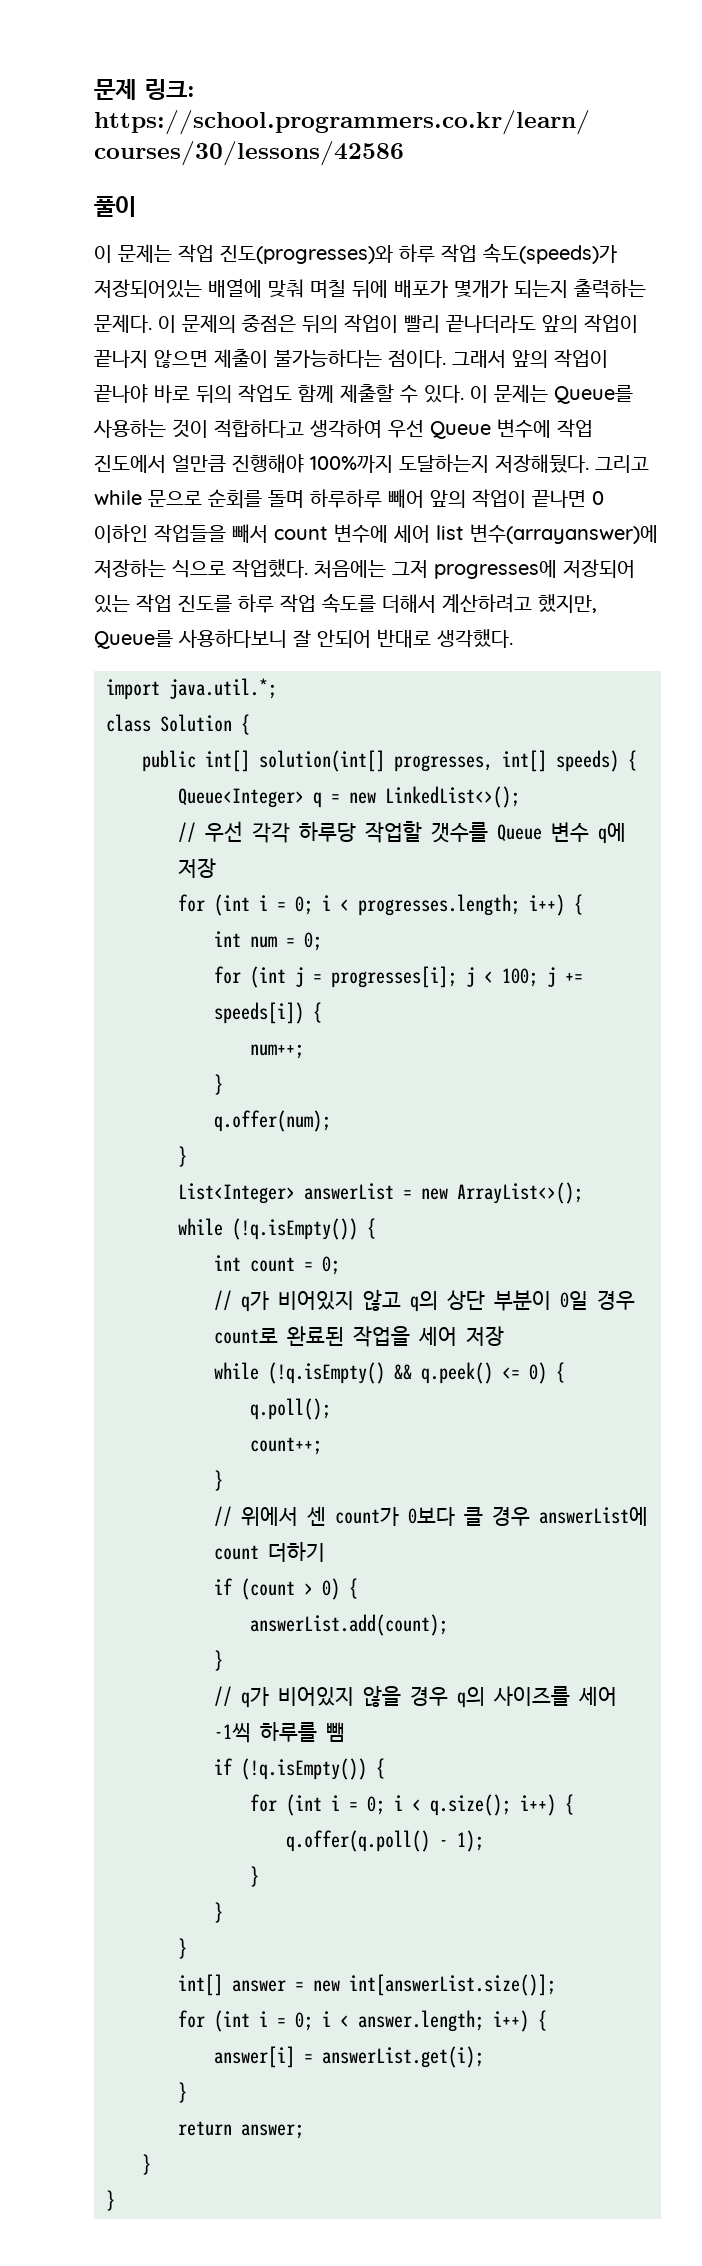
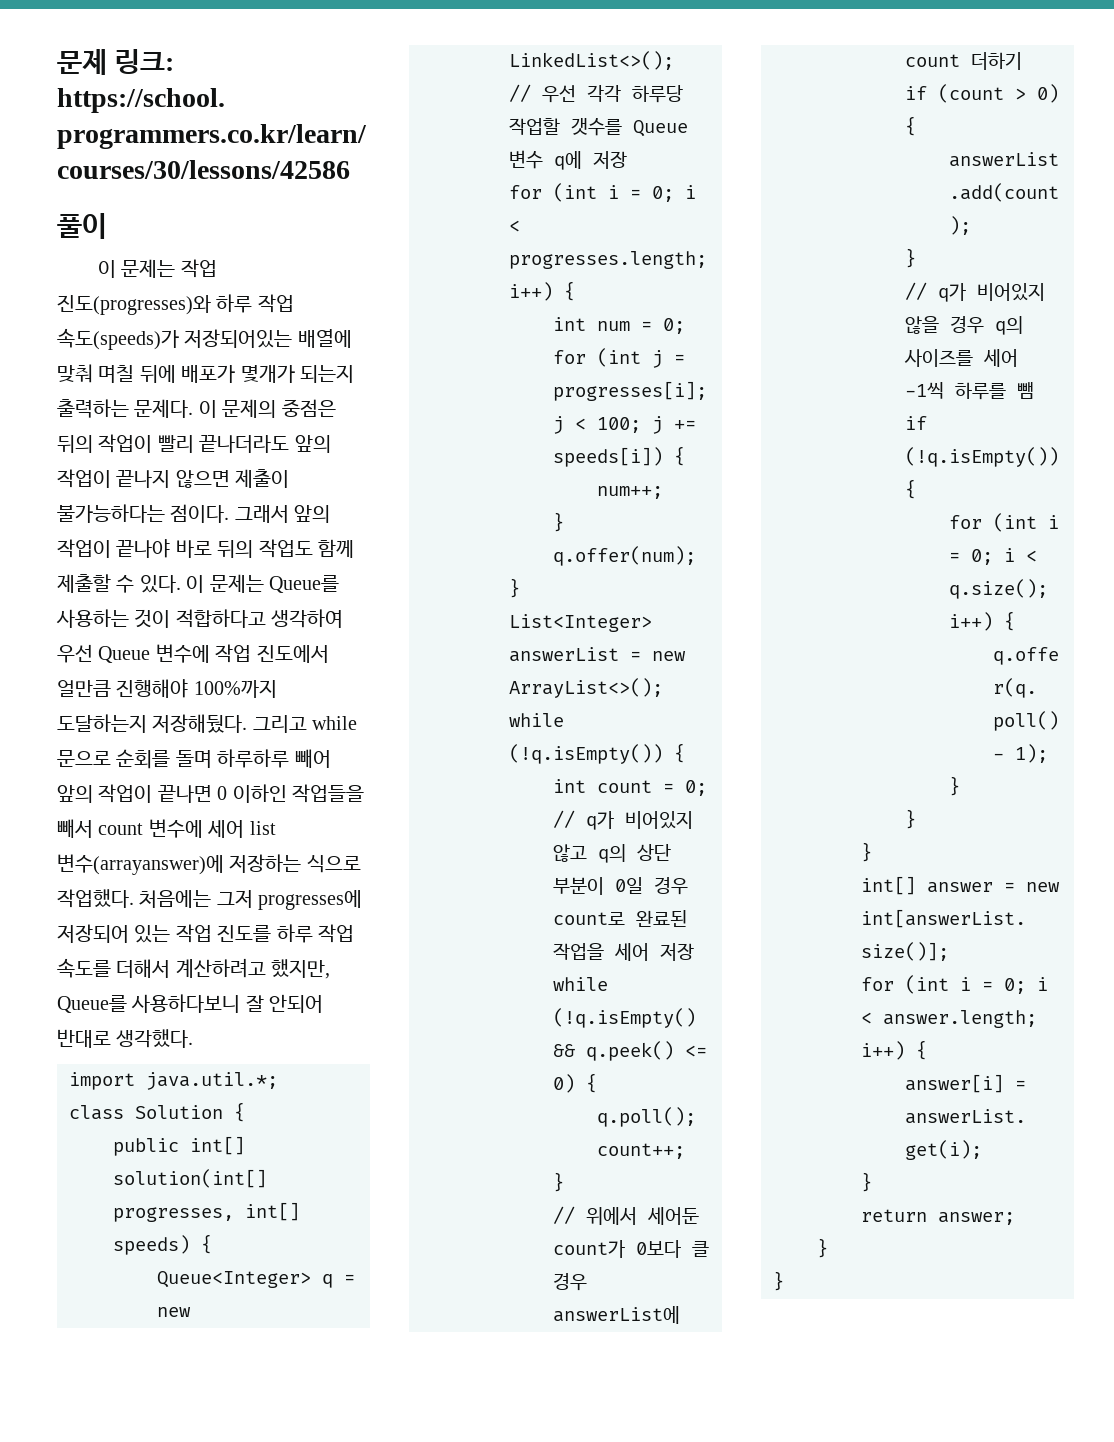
- // 위에서 센 count가 0보다 클 경우 answerList에 count 더하기
+ // 위에서 세어둔 count가 0보다 클 경우 answerList에 count 더하기

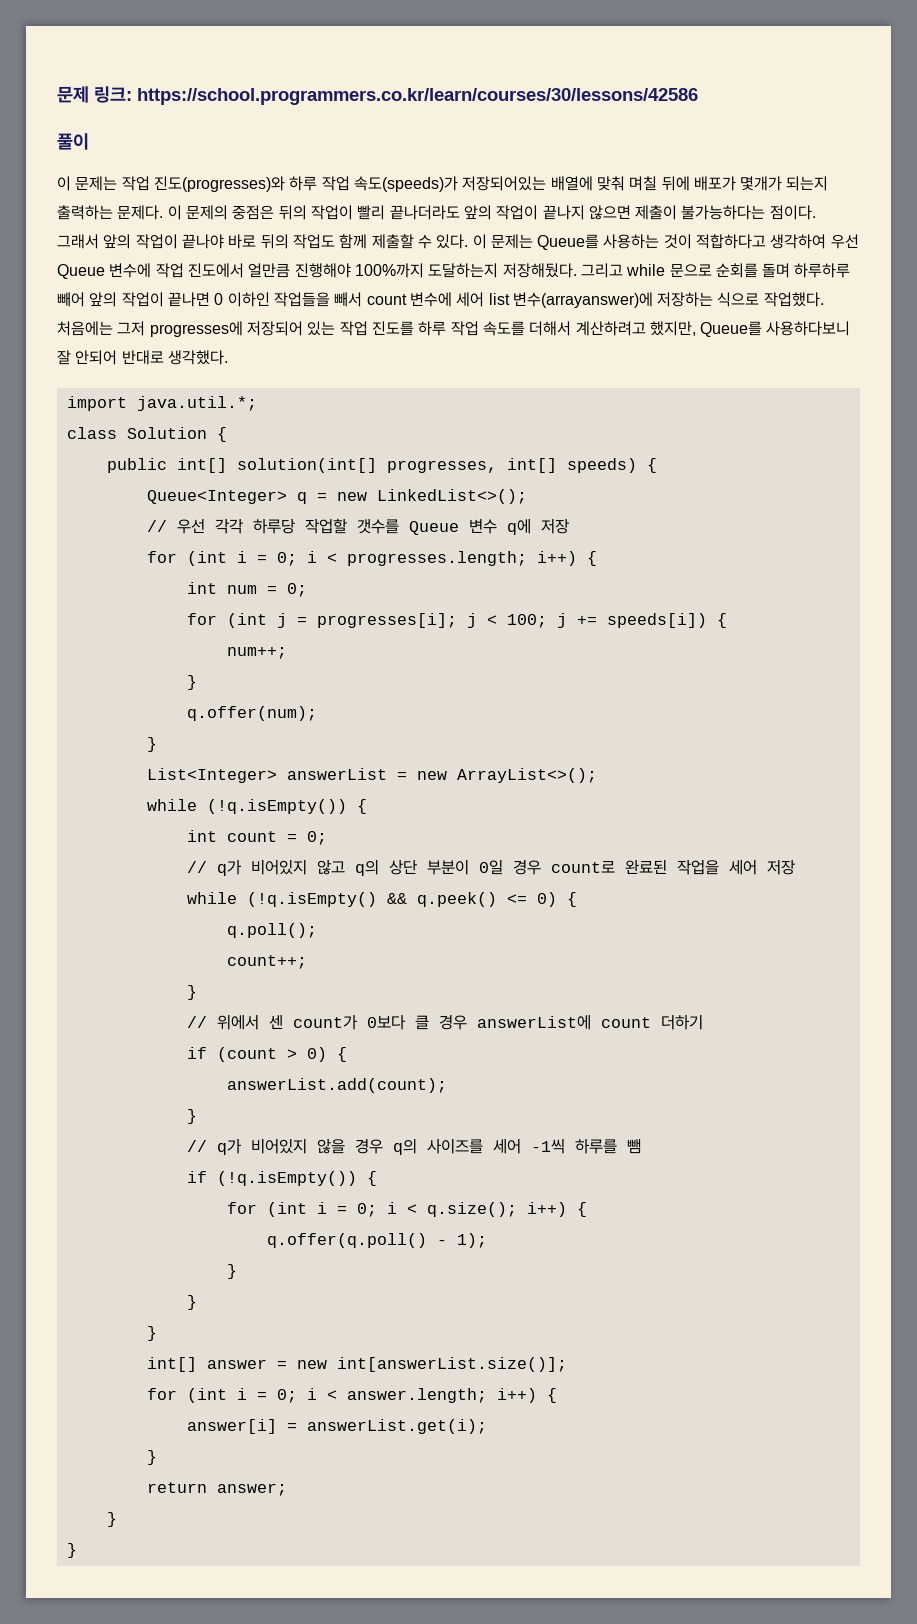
- // 위에서 세어둔 count가 0보다 클 경우 answerList에 count 더하기
+ // 위에서 센 count가 0보다 클 경우 answerList에 count 더하기

